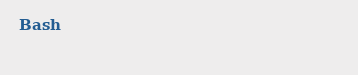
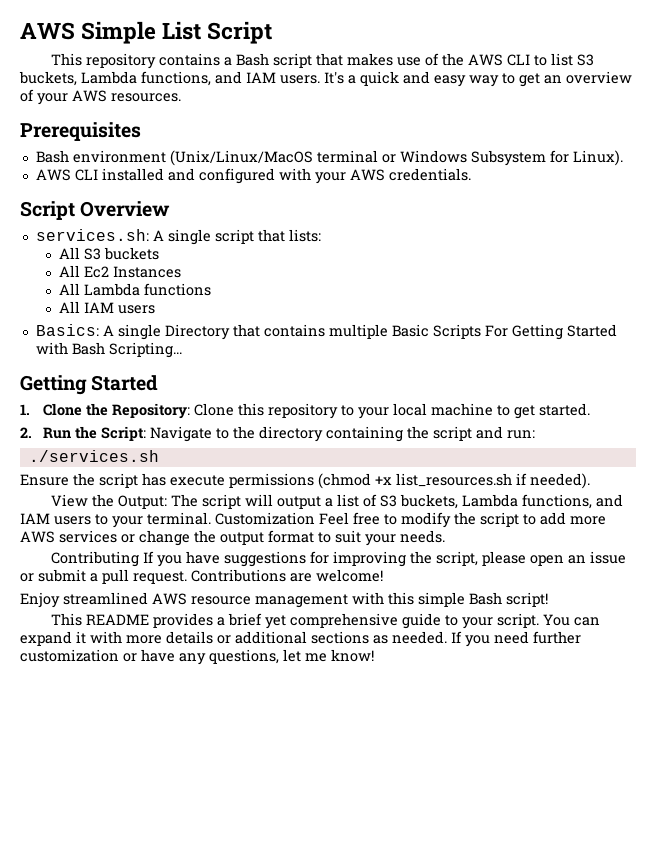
- Bash
+ AWS Simple List Script
+ This repository contains a Bash script that makes use of the AWS CLI to list S3 buckets, Lambda functions, and IAM users. It's a quick and easy way to get an overview of your AWS resources.
+ Prerequisites
+ Bash environment (Unix/Linux/MacOS terminal or Windows Subsystem for Linux).
+ AWS CLI installed and configured with your AWS credentials.
+ Script Overview
+ services.sh: A single script that lists:
+ All S3 buckets
+ All Ec2 Instances
+ All Lambda functions
+ All IAM users
+ Basics: A single Directory that contains multiple Basic Scripts For Getting Started with Bash Scripting...
+ Getting Started
+ 1. Clone the Repository: Clone this repository to your local machine to get started.
+ 2. Run the Script: Navigate to the directory containing the script and run:
+ ./services.sh
+ Ensure the script has execute permissions (chmod +x list_resources.sh if needed).
+ View the Output: The script will output a list of S3 buckets, Lambda functions, and IAM users to your terminal. Customization Feel free to modify the script to add more AWS services or change the output format to suit your needs.
+ Contributing If you have suggestions for improving the script, please open an issue or submit a pull request. Contributions are welcome!
+ Enjoy streamlined AWS resource management with this simple Bash script!
+ This README provides a brief yet comprehensive guide to your script. You can expand it with more details or additional sections as needed. If you need further customization or have any questions, let me know!

